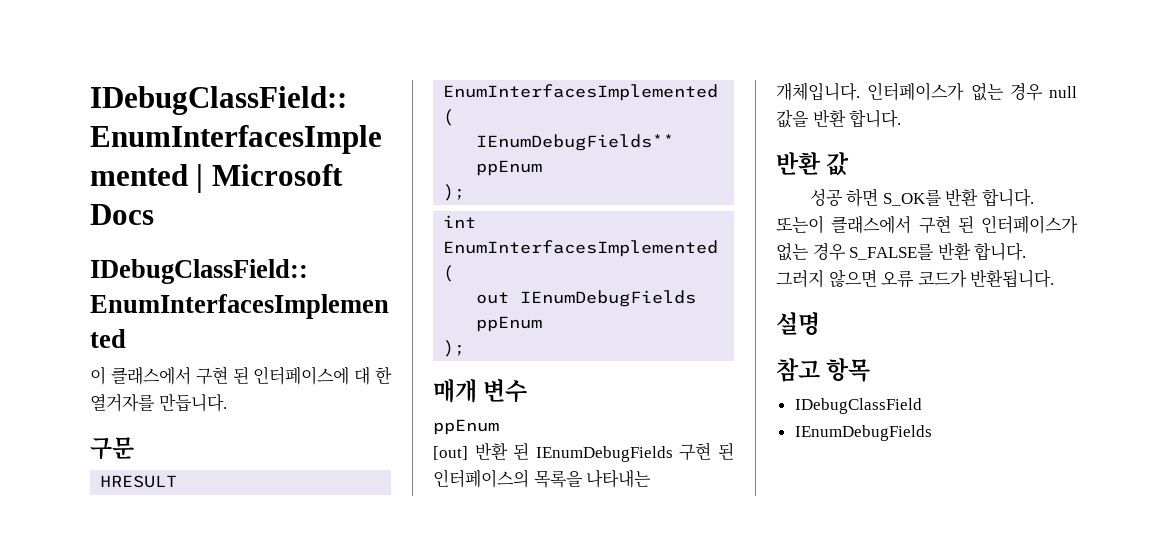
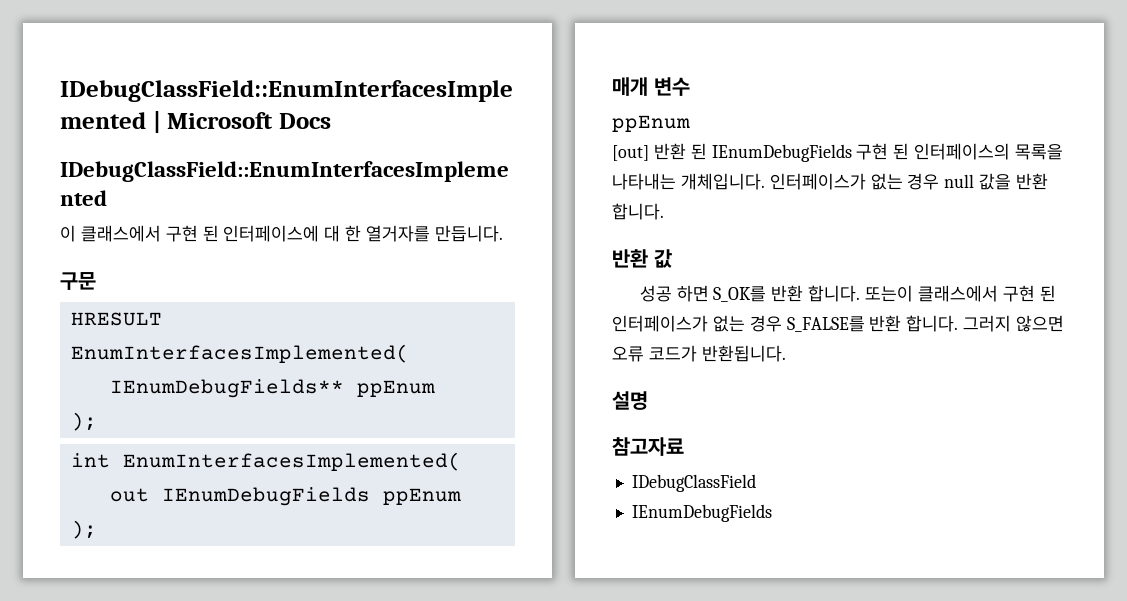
- 참고 항목
+ 참고자료

